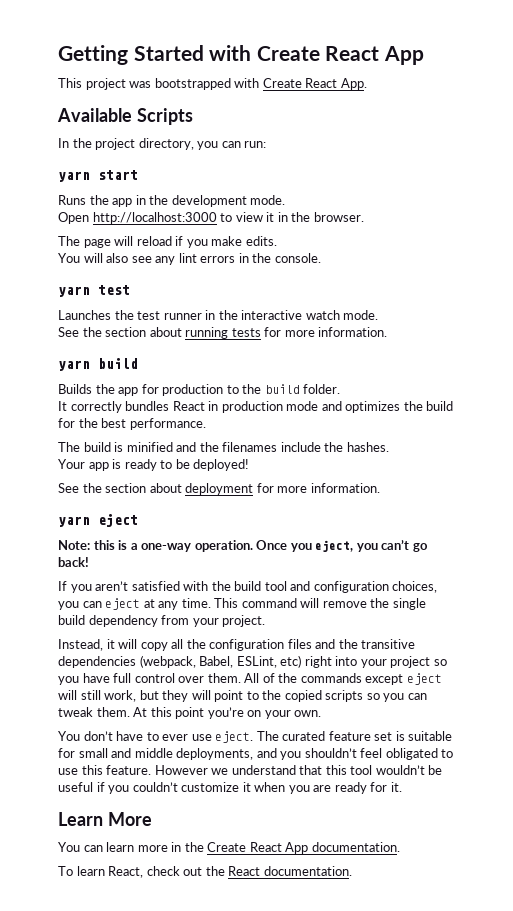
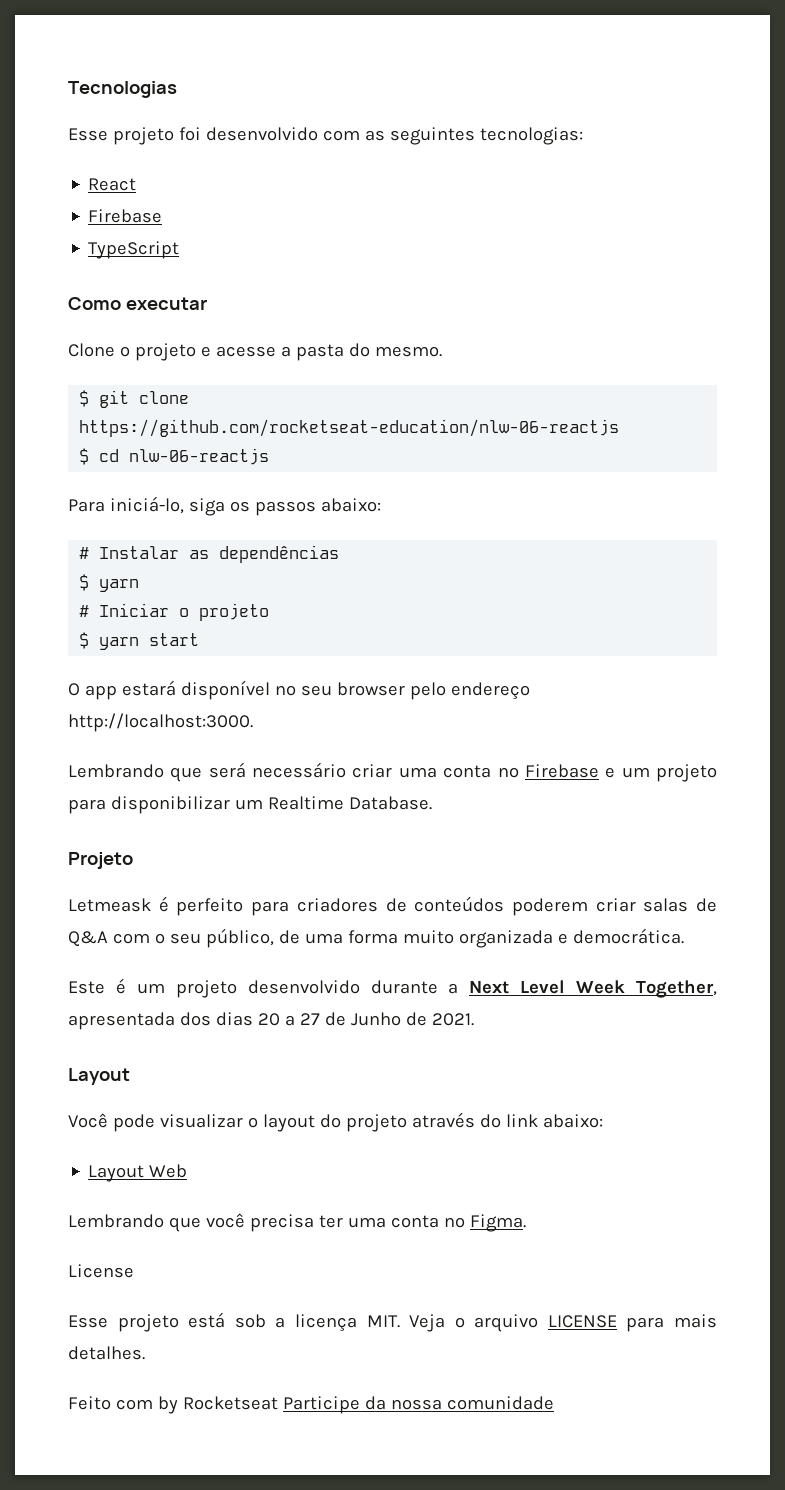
- Getting Started with Create React App
- This project was bootstrapped with Create React App.
- Available Scripts
- In the project directory, you can run:
- yarn start
- Runs the app in the development mode.
- Open http://localhost:3000 to view it in the browser.
- The page will reload if you make edits.
- You will also see any lint errors in the console.
- yarn test
- Launches the test runner in the interactive watch mode.
- See the section about running tests for more information.
- yarn build
- Builds the app for production to the build folder.
- It correctly bundles React in production mode and optimizes the build for the best performance.
- The build is minified and the filenames include the hashes.
- Your app is ready to be deployed!
- See the section about deployment for more information.
- yarn eject
- Note: this is a one-way operation. Once you eject, you can’t go back!
- If you aren’t satisfied with the build tool and configuration choices, you can eject at any time. This command will remove the single build dependency from your project.
- Instead, it will copy all the configuration files and the transitive dependencies (webpack, Babel, ESLint, etc) right into your project so you have full control over them. All of the commands except eject will still work, but they will point to the copied scripts so you can tweak them. At this point you’re on your own.
- You don’t have to ever use eject. The curated feature set is suitable for small and middle deployments, and you shouldn’t feel obligated to use this feature. However we understand that this tool wouldn’t be useful if you couldn’t customize it when you are ready for it.
- Learn More
- You can learn more in the Create React App documentation.
- To learn React, check out the React documentation.
+ Tecnologias
+ Esse projeto foi desenvolvido com as seguintes tecnologias:
+ React
+ Firebase
+ TypeScript
+ Como executar
+ Clone o projeto e acesse a pasta do mesmo.
+ $ git clone https://github.com/rocketseat-education/nlw-06-reactjs
+ $ cd nlw-06-reactjs
+ Para iniciá-lo, siga os passos abaixo:
+ # Instalar as dependências
+ $ yarn
+ # Iniciar o projeto
+ $ yarn start
+ O app estará disponível no seu browser pelo endereço http://localhost:3000.
+ Lembrando que será necessário criar uma conta no Firebase e um projeto para disponibilizar um Realtime Database.
+ Projeto
+ Letmeask é perfeito para criadores de conteúdos poderem criar salas de Q&A com o seu público, de uma forma muito organizada e democrática.
+ Este é um projeto desenvolvido durante a Next Level Week Together, apresentada dos dias 20 a 27 de Junho de 2021.
+ Layout
+ Você pode visualizar o layout do projeto através do link abaixo:
+ Layout Web
+ Lembrando que você precisa ter uma conta no Figma.
+ License
+ Esse projeto está sob a licença MIT. Veja o arquivo LICENSE para mais detalhes.
+ Feito com by Rocketseat Participe da nossa comunidade

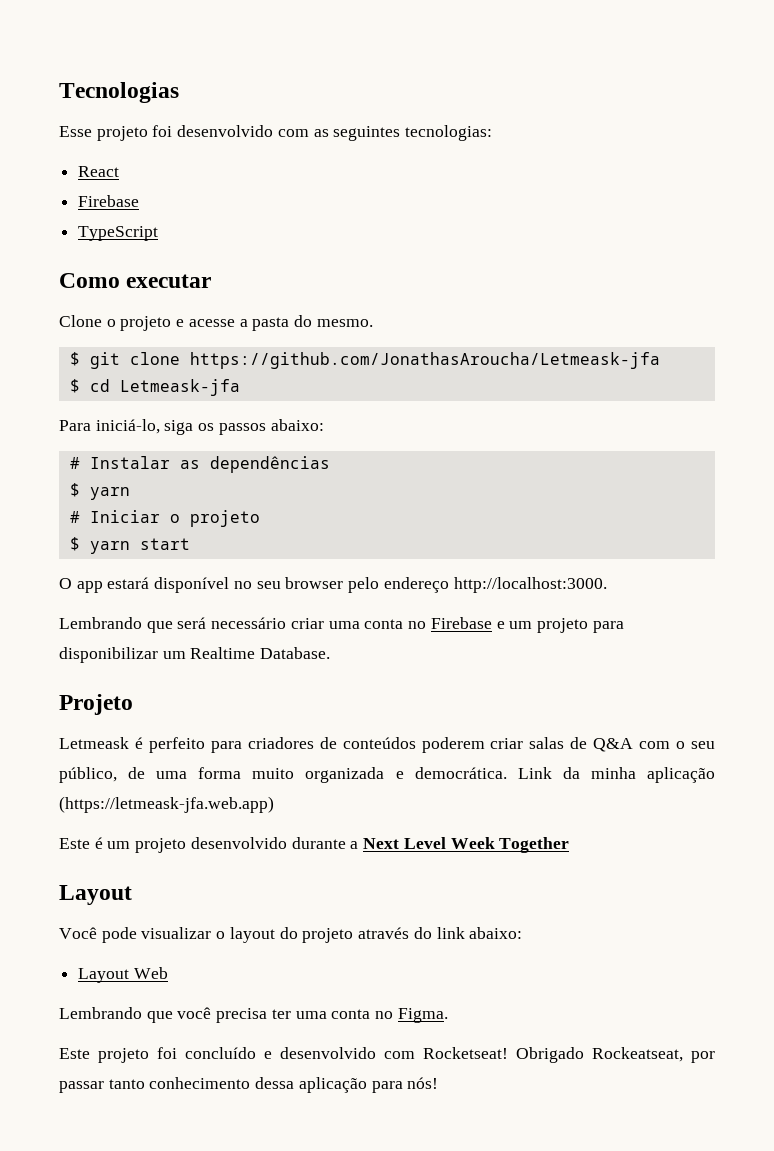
- $ git clone https://github.com/rocketseat-education/nlw-06-reactjs
+ $ git clone https://github.com/JonathasAroucha/Letmeask-jfa
- $ cd nlw-06-reactjs
+ $ cd Letmeask-jfa
+ Link da minha aplicação (https://letmeask-jfa.web.app)
- Este é um projeto desenvolvido durante a Next Level Week Together, apresentada dos dias 20 a 27 de Junho de 2021.
+ Este é um projeto desenvolvido durante a Next Level Week Together
- License
- Esse projeto está sob a licença MIT. Veja o arquivo LICENSE para mais detalhes.
- Feito com by Rocketseat Participe da nossa comunidade
+ Este projeto foi concluído e desenvolvido com Rocketseat! Obrigado Rockeatseat, por passar tanto conhecimento dessa aplicação para nós!

